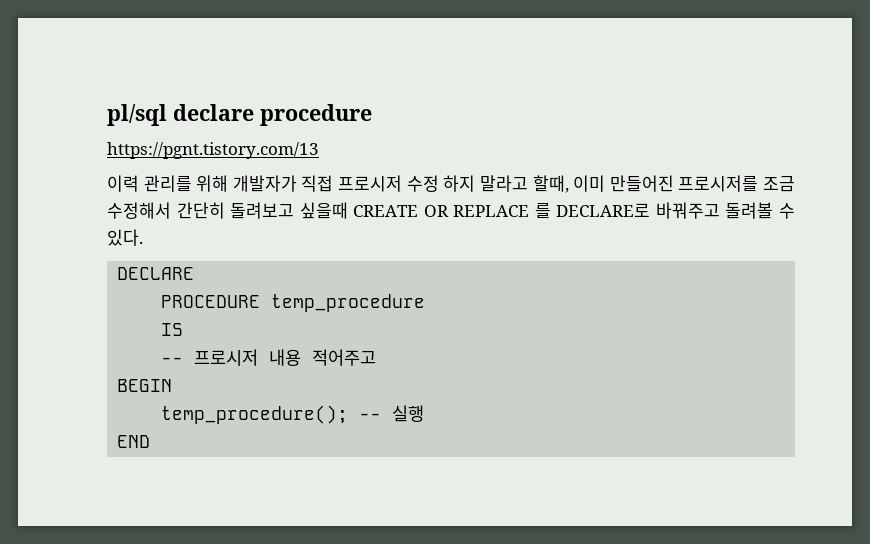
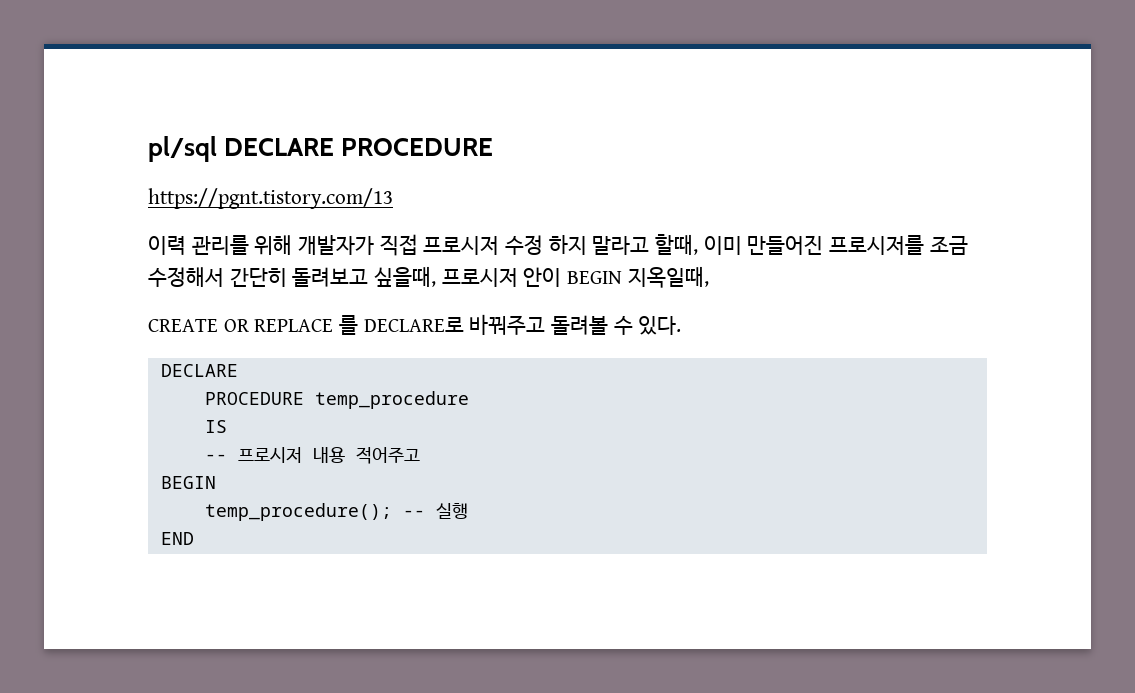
- pl/sql declare procedure
+ pl/sql DECLARE PROCEDURE
- 이력 관리를 위해 개발자가 직접 프로시저 수정 하지 말라고 할때, 이미 만들어진 프로시저를 조금 수정해서 간단히 돌려보고 싶을때 CREATE OR REPLACE 를 DECLARE로 바꿔주고 돌려볼 수 있다.
+ 이력 관리를 위해 개발자가 직접 프로시저 수정 하지 말라고 할때, 이미 만들어진 프로시저를 조금 수정해서 간단히 돌려보고 싶을때, 프로시저 안이 BEGIN 지옥일때,
+ CREATE OR REPLACE 를 DECLARE로 바꿔주고 돌려볼 수 있다.

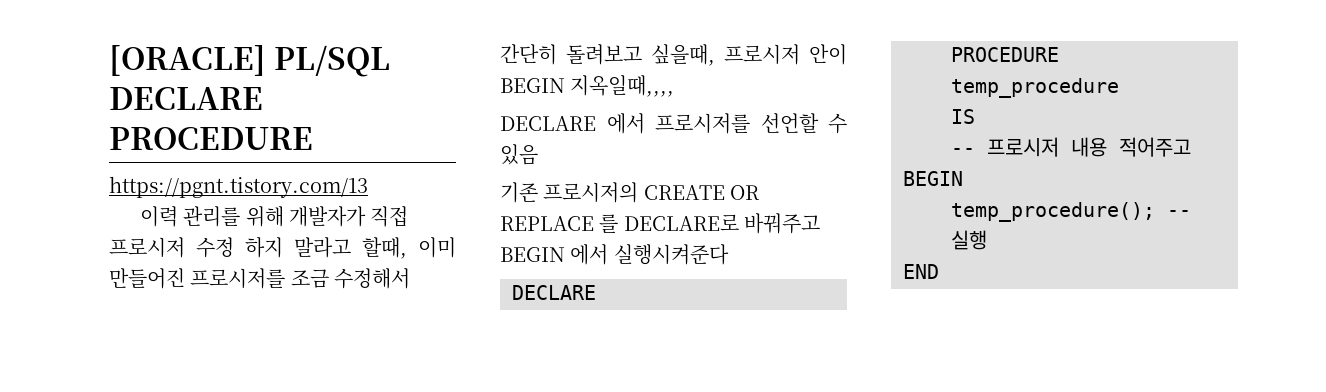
- pl/sql DECLARE PROCEDURE
+ [ORACLE] PL/SQL DECLARE PROCEDURE
- 이력 관리를 위해 개발자가 직접 프로시저 수정 하지 말라고 할때, 이미 만들어진 프로시저를 조금 수정해서 간단히 돌려보고 싶을때, 프로시저 안이 BEGIN 지옥일때,
- CREATE OR REPLACE 를 DECLARE로 바꿔주고 돌려볼 수 있다.
+ 이력 관리를 위해 개발자가 직접 프로시저 수정 하지 말라고 할때, 이미 만들어진 프로시저를 조금 수정해서 간단히 돌려보고 싶을때, 프로시저 안이 BEGIN 지옥일때,,,,
+ DECLARE 에서 프로시저를 선언할 수 있음
+ 기존 프로시저의 CREATE OR REPLACE 를 DECLARE로 바꿔주고 BEGIN 에서 실행시켜준다

